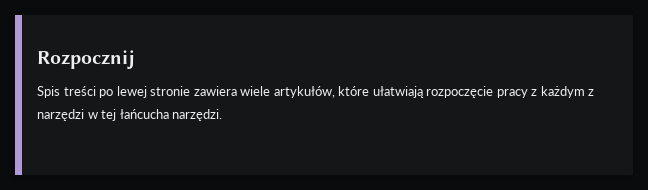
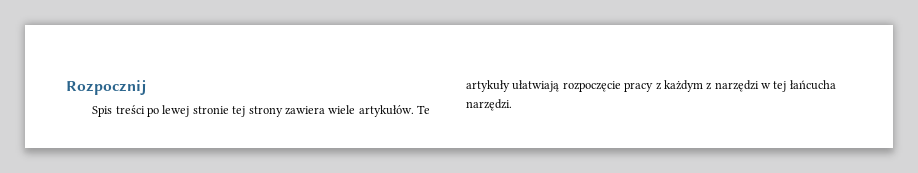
- Spis treści po lewej stronie zawiera wiele artykułów, które ułatwiają rozpoczęcie pracy z każdym z narzędzi w tej łańcucha narzędzi.
+ Spis treści po lewej stronie tej strony zawiera wiele artykułów. Te artykuły ułatwiają rozpoczęcie pracy z każdym z narzędzi w tej łańcucha narzędzi.

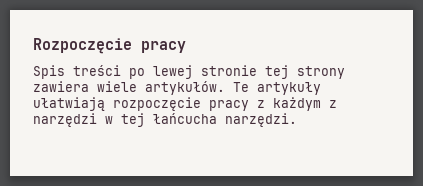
- Rozpocznij
+ Rozpoczęcie pracy

